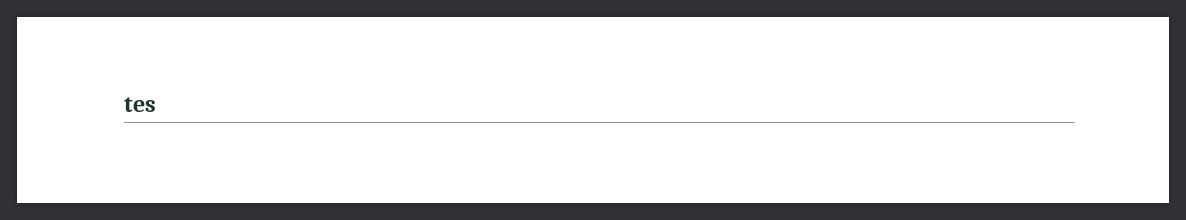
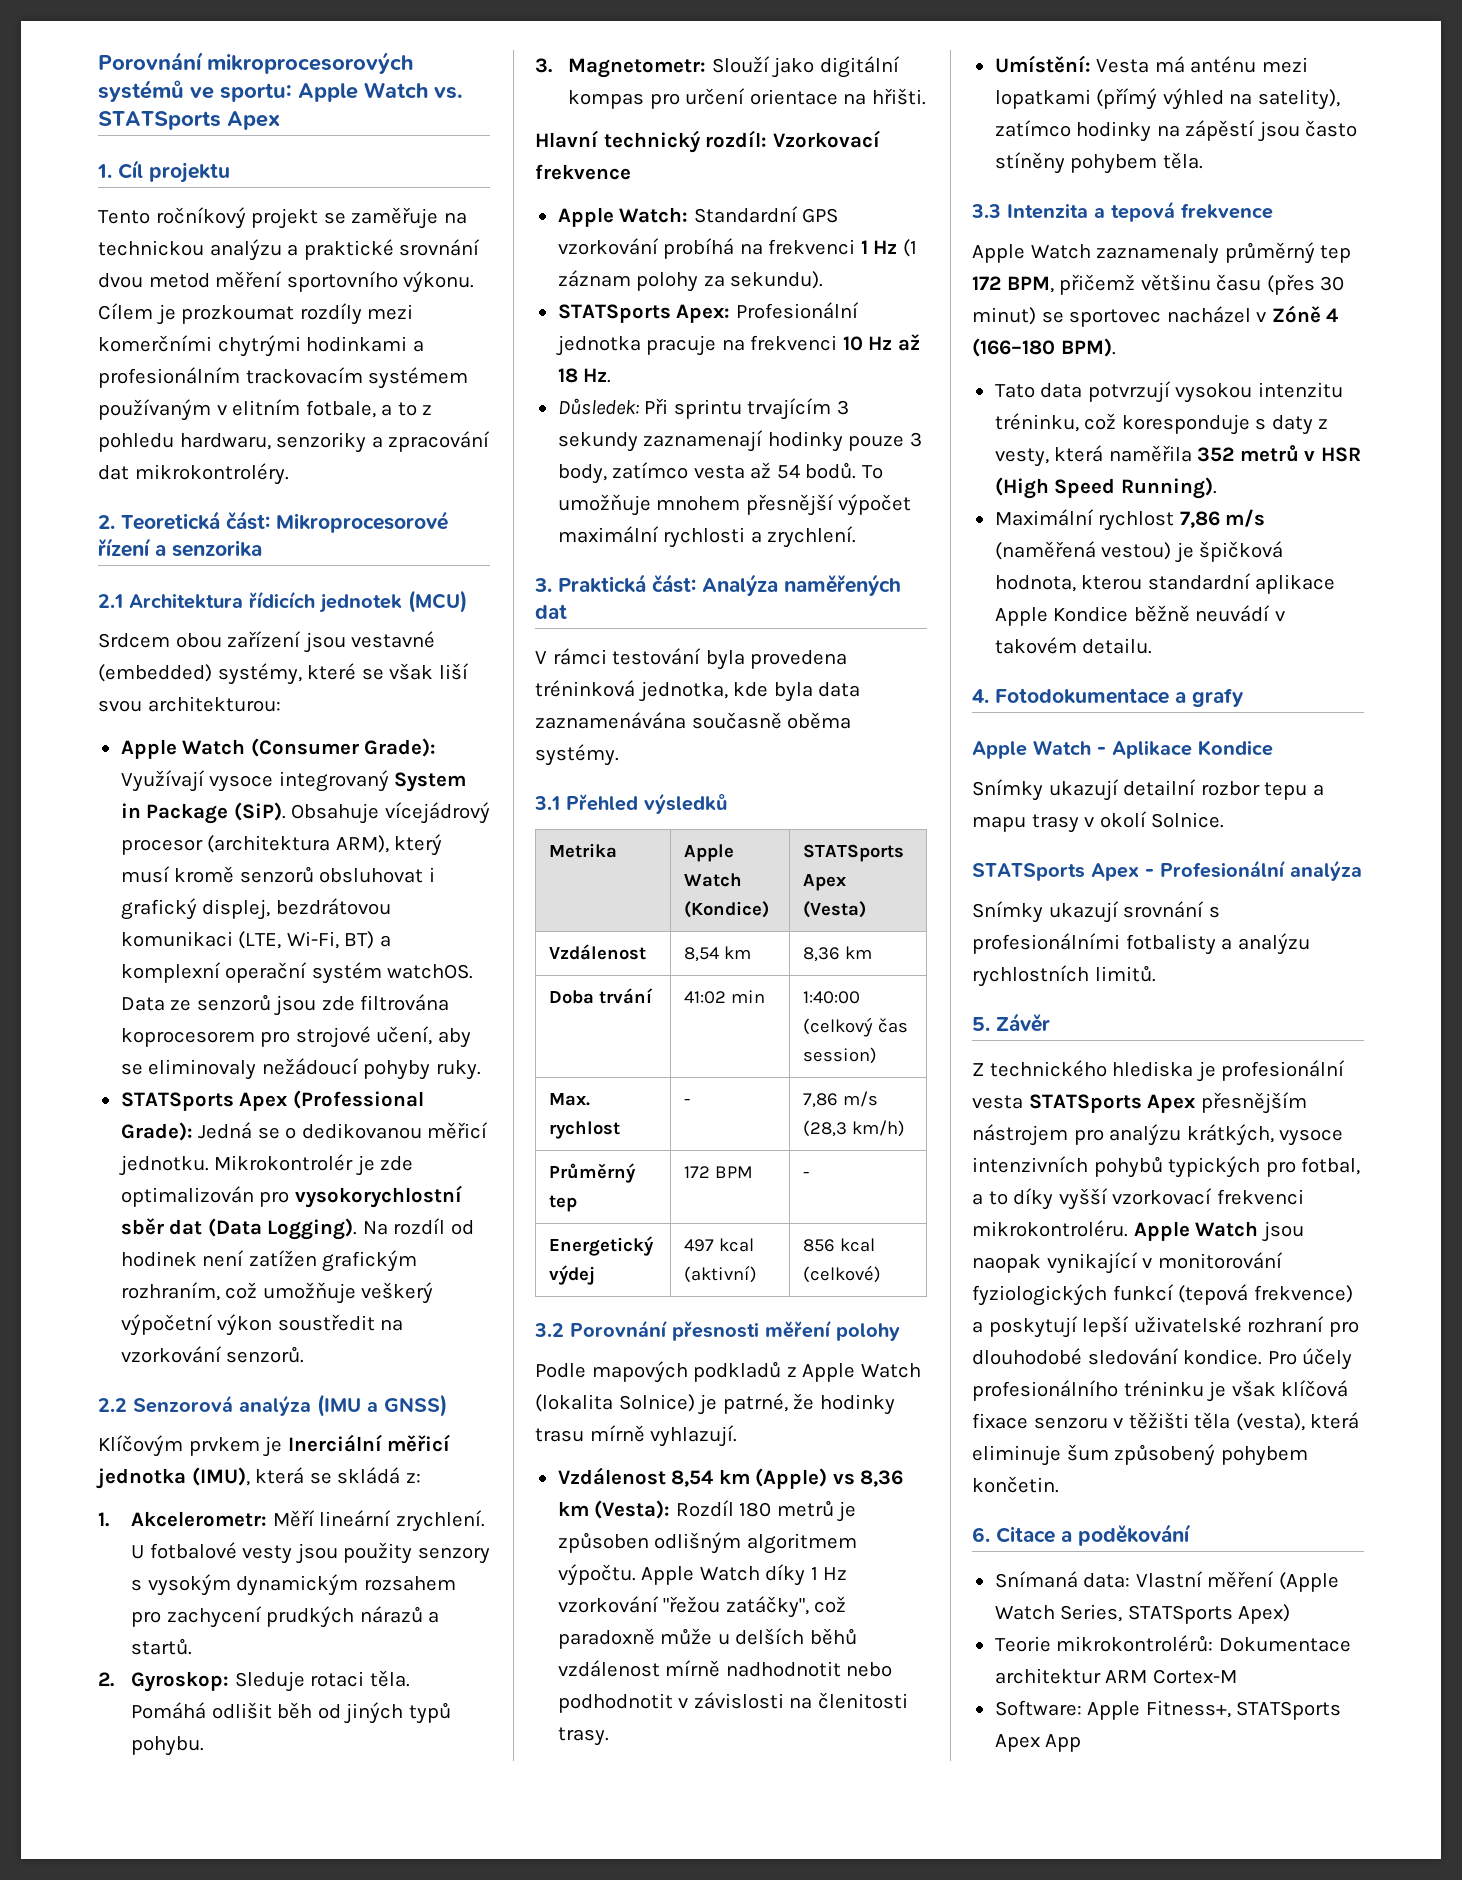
- tes
+ Porovnání mikroprocesorových systémů ve sportu: Apple Watch vs. STATSports Apex
+ 1. Cíl projektu
+ Tento ročníkový projekt se zaměřuje na technickou analýzu a praktické srovnání dvou metod měření sportovního výkonu. Cílem je prozkoumat rozdíly mezi komerčními chytrými hodinkami a profesionálním trackovacím systémem používaným v elitním fotbale, a to z pohledu hardwaru, senzoriky a zpracování dat mikrokontroléry.
+ 2. Teoretická část: Mikroprocesorové řízení a senzorika
+ 2.1 Architektura řídicích jednotek (MCU)
+ Srdcem obou zařízení jsou vestavné (embedded) systémy, které se však liší svou architekturou:
+ Apple Watch (Consumer Grade): Využívají vysoce integrovaný System in Package (SiP). Obsahuje vícejádrový procesor (architektura ARM), který musí kromě senzorů obsluhovat i grafický displej, bezdrátovou komunikaci (LTE, Wi-Fi, BT) a komplexní operační systém watchOS. Data ze senzorů jsou zde filtrována koprocesorem pro strojové učení, aby se eliminovaly nežádoucí pohyby ruky.
+ STATSports Apex (Professional Grade): Jedná se o dedikovanou měřicí jednotku. Mikrokontrolér je zde optimalizován pro vysokorychlostní sběr dat (Data Logging). Na rozdíl od hodinek není zatížen grafickým rozhraním, což umožňuje veškerý výpočetní výkon soustředit na vzorkování senzorů.
+ 2.2 Senzorová analýza (IMU a GNSS)
+ Klíčovým prvkem je Inerciální měřicí jednotka (IMU), která se skládá z:
+ 1. Akcelerometr: Měří lineární zrychlení. U fotbalové vesty jsou použity senzory s vysokým dynamickým rozsahem pro zachycení prudkých nárazů a startů.
+ 2. Gyroskop: Sleduje rotaci těla. Pomáhá odlišit běh od jiných typů pohybu.
+ 3. Magnetometr: Slouží jako digitální kompas pro určení orientace na hřišti.
+ Hlavní technický rozdíl: Vzorkovací frekvence
+ Apple Watch: Standardní GPS vzorkování probíhá na frekvenci 1 Hz (1 záznam polohy za sekundu).
+ STATSports Apex: Profesionální jednotka pracuje na frekvenci 10 Hz až 18 Hz.
+ Důsledek: Při sprintu trvajícím 3 sekundy zaznamenají hodinky pouze 3 body, zatímco vesta až 54 bodů. To umožňuje mnohem přesnější výpočet maximální rychlosti a zrychlení.
+ 3. Praktická část: Analýza naměřených dat
+ V rámci testování byla provedena tréninková jednotka, kde byla data zaznamenávána současně oběma systémy.
+ 3.1 Přehled výsledků
+ Metrika | Apple Watch (Kondice) | STATSports Apex (Vesta)
+ Vzdálenost | 8,54 km | 8,36 km
+ Doba trvání | 41:02 min | 1:40:00 (celkový čas session)
+ Max. rychlost | - | 7,86 m/s (28,3 km/h)
+ Průměrný tep | 172 BPM | -
+ Energetický výdej | 497 kcal (aktivní) | 856 kcal (celkové)
+ 3.2 Porovnání přesnosti měření polohy
+ Podle mapových podkladů z Apple Watch (lokalita Solnice) je patrné, že hodinky trasu mírně vyhlazují.
+ Vzdálenost 8,54 km (Apple) vs 8,36 km (Vesta): Rozdíl 180 metrů je způsoben odlišným algoritmem výpočtu. Apple Watch díky 1 Hz vzorkování "řežou zatáčky", což paradoxně může u delších běhů vzdálenost mírně nadhodnotit nebo podhodnotit v závislosti na členitosti trasy.
+ Umístění: Vesta má anténu mezi lopatkami (přímý výhled na satelity), zatímco hodinky na zápěstí jsou často stíněny pohybem těla.
+ 3.3 Intenzita a tepová frekvence
+ Apple Watch zaznamenaly průměrný tep 172 BPM, přičemž většinu času (přes 30 minut) se sportovec nacházel v Zóně 4 (166–180 BPM).
+ Tato data potvrzují vysokou intenzitu tréninku, což koresponduje s daty z vesty, která naměřila 352 metrů v HSR (High Speed Running).
+ Maximální rychlost 7,86 m/s (naměřená vestou) je špičková hodnota, kterou standardní aplikace Apple Kondice běžně neuvádí v takovém detailu.
+ 4. Fotodokumentace a grafy
+ Apple Watch - Aplikace Kondice
+ Snímky ukazují detailní rozbor tepu a mapu trasy v okolí Solnice.
+ STATSports Apex - Profesionální analýza
+ Snímky ukazují srovnání s profesionálními fotbalisty a analýzu rychlostních limitů.
+ 5. Závěr
+ Z technického hlediska je profesionální vesta STATSports Apex přesnějším nástrojem pro analýzu krátkých, vysoce intenzivních pohybů typických pro fotbal, a to díky vyšší vzorkovací frekvenci mikrokontroléru. Apple Watch jsou naopak vynikající v monitorování fyziologických funkcí (tepová frekvence) a poskytují lepší uživatelské rozhraní pro dlouhodobé sledování kondice. Pro účely profesionálního tréninku je však klíčová fixace senzoru v těžišti těla (vesta), která eliminuje šum způsobený pohybem končetin.
+ 6. Citace a poděkování
+ Snímaná data: Vlastní měření (Apple Watch Series, STATSports Apex)
+ Teorie mikrokontrolérů: Dokumentace architektur ARM Cortex-M
+ Software: Apple Fitness+, STATSports Apex App

